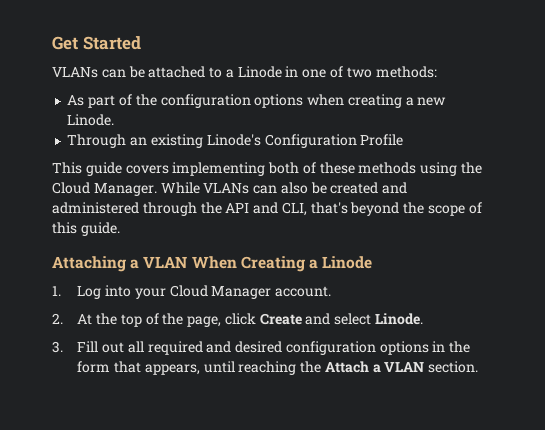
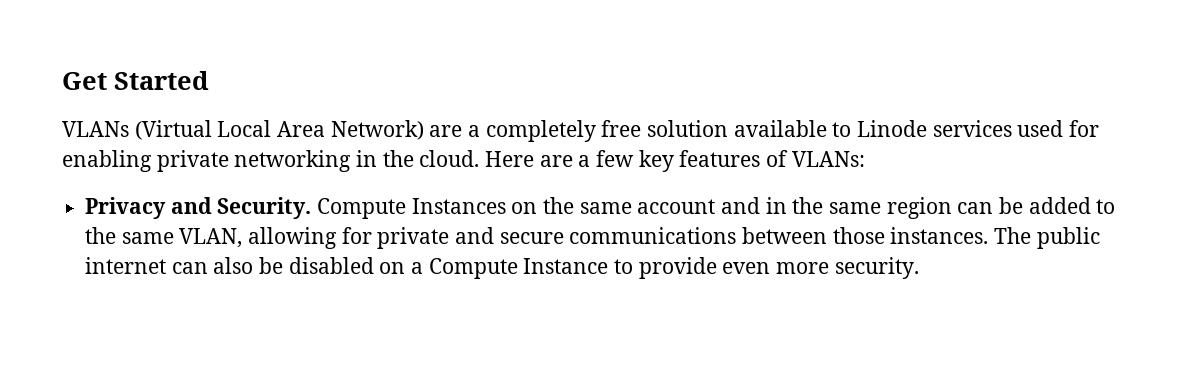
- VLANs can be attached to a Linode in one of two methods:
- As part of the configuration options when creating a new Linode.
- Through an existing Linode's Configuration Profile
- This guide covers implementing both of these methods using the Cloud Manager. While VLANs can also be created and administered through the API and CLI, that's beyond the scope of this guide.
- Attaching a VLAN When Creating a Linode
- 1. Log into your Cloud Manager account.
- 2. At the top of the page, click Create and select Linode.
- 3. Fill out all required and desired configuration options in the form that appears, until reaching the Attach a VLAN section.
+ VLANs (Virtual Local Area Network) are a completely free solution available to Linode services used for enabling private networking in the cloud. Here are a few key features of VLANs:
+ Privacy and Security. Compute Instances on the same account and in the same region can be added to the same VLAN, allowing for private and secure communications between those instances. The public internet can also be disabled on a Compute Instance to provide even more security.

